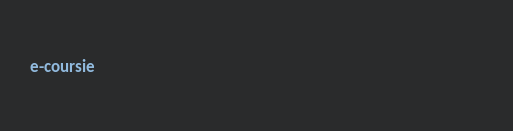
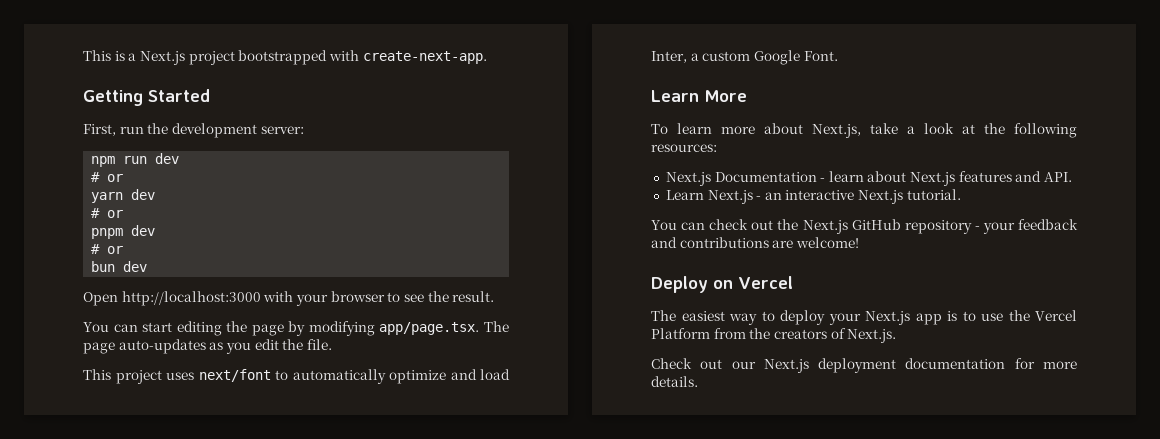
- e-coursie
+ This is a Next.js project bootstrapped with create-next-app.
+ Getting Started
+ First, run the development server:
+ npm run dev
+ # or
+ yarn dev
+ # or
+ pnpm dev
+ # or
+ bun dev
+ Open http://localhost:3000 with your browser to see the result.
+ You can start editing the page by modifying app/page.tsx. The page auto-updates as you edit the file.
+ This project uses next/font to automatically optimize and load Inter, a custom Google Font.
+ Learn More
+ To learn more about Next.js, take a look at the following resources:
+ Next.js Documentation - learn about Next.js features and API.
+ Learn Next.js - an interactive Next.js tutorial.
+ You can check out the Next.js GitHub repository - your feedback and contributions are welcome!
+ Deploy on Vercel
+ The easiest way to deploy your Next.js app is to use the Vercel Platform from the creators of Next.js.
+ Check out our Next.js deployment documentation for more details.

